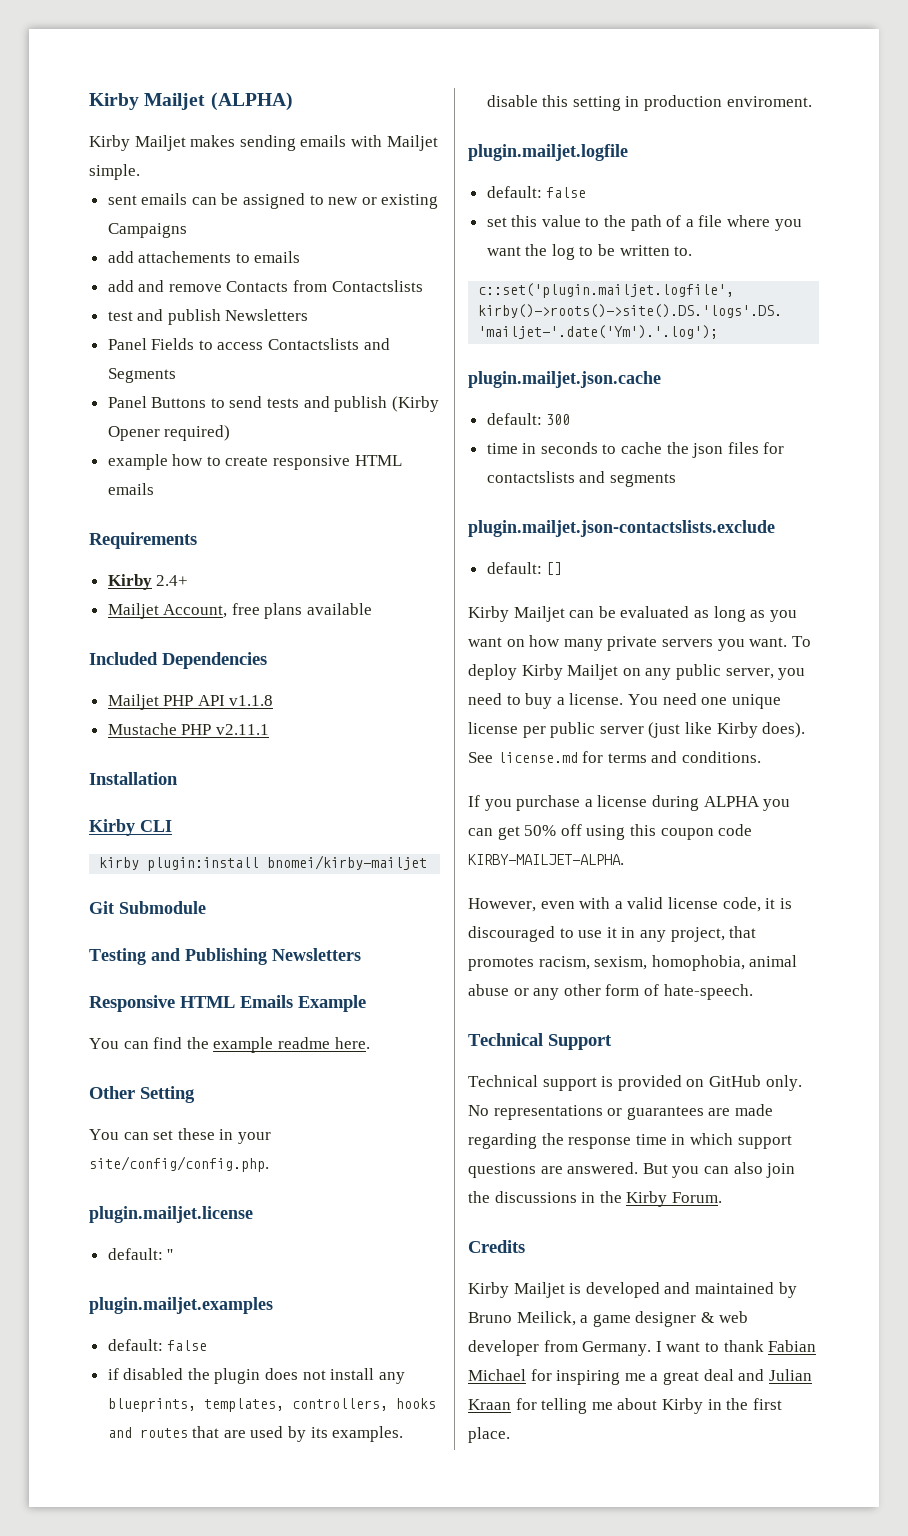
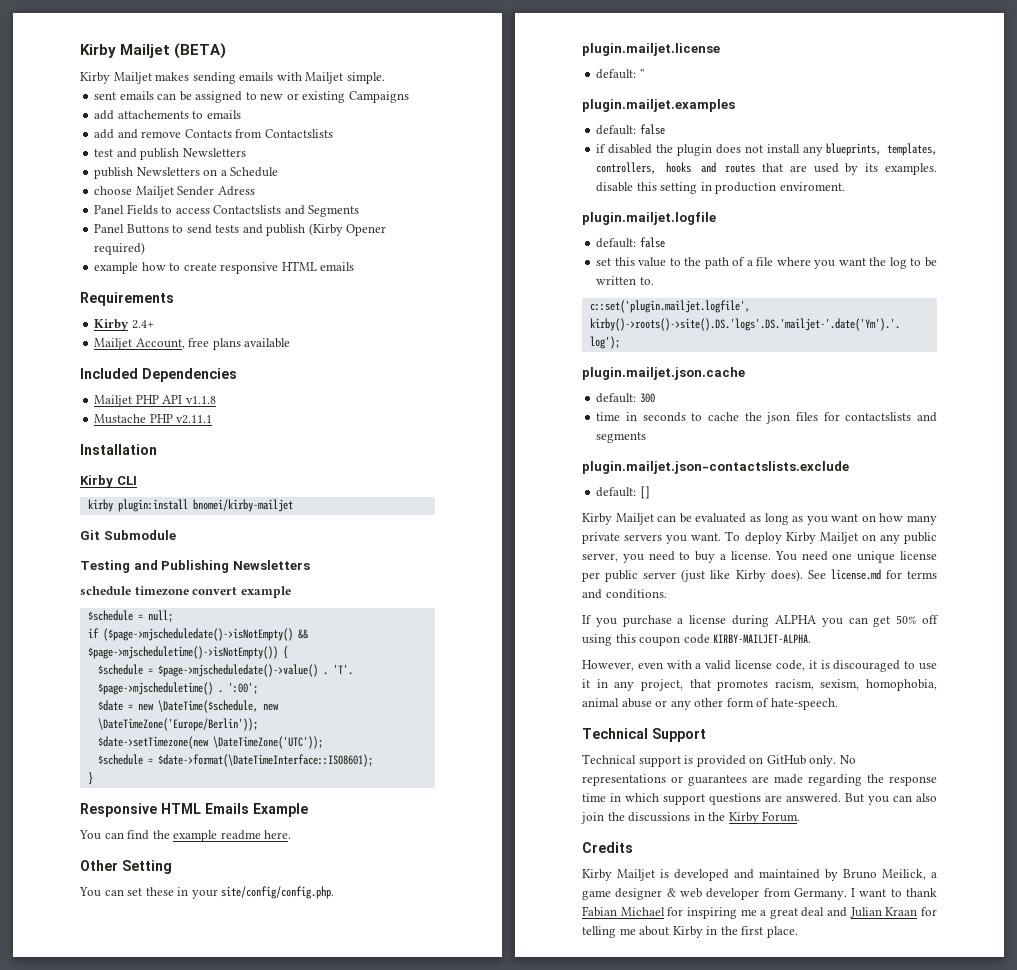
- Kirby Mailjet (ALPHA)
+ Kirby Mailjet (BETA)
+ publish Newsletters on a Schedule
+ choose Mailjet Sender Adress
+ schedule timezone convert example
+ $schedule = null;
+ if ($page->mjscheduledate()->isNotEmpty() && $page->mjscheduletime()->isNotEmpty()) {
+ $schedule = $page->mjscheduledate()->value() . 'T'. $page->mjscheduletime() . ':00';
+ $date = new \DateTime($schedule, new \DateTimeZone('Europe/Berlin'));
+ $date->setTimezone(new \DateTimeZone('UTC'));
+ $schedule = $date->format(\DateTimeInterface::ISO8601);
+ }

